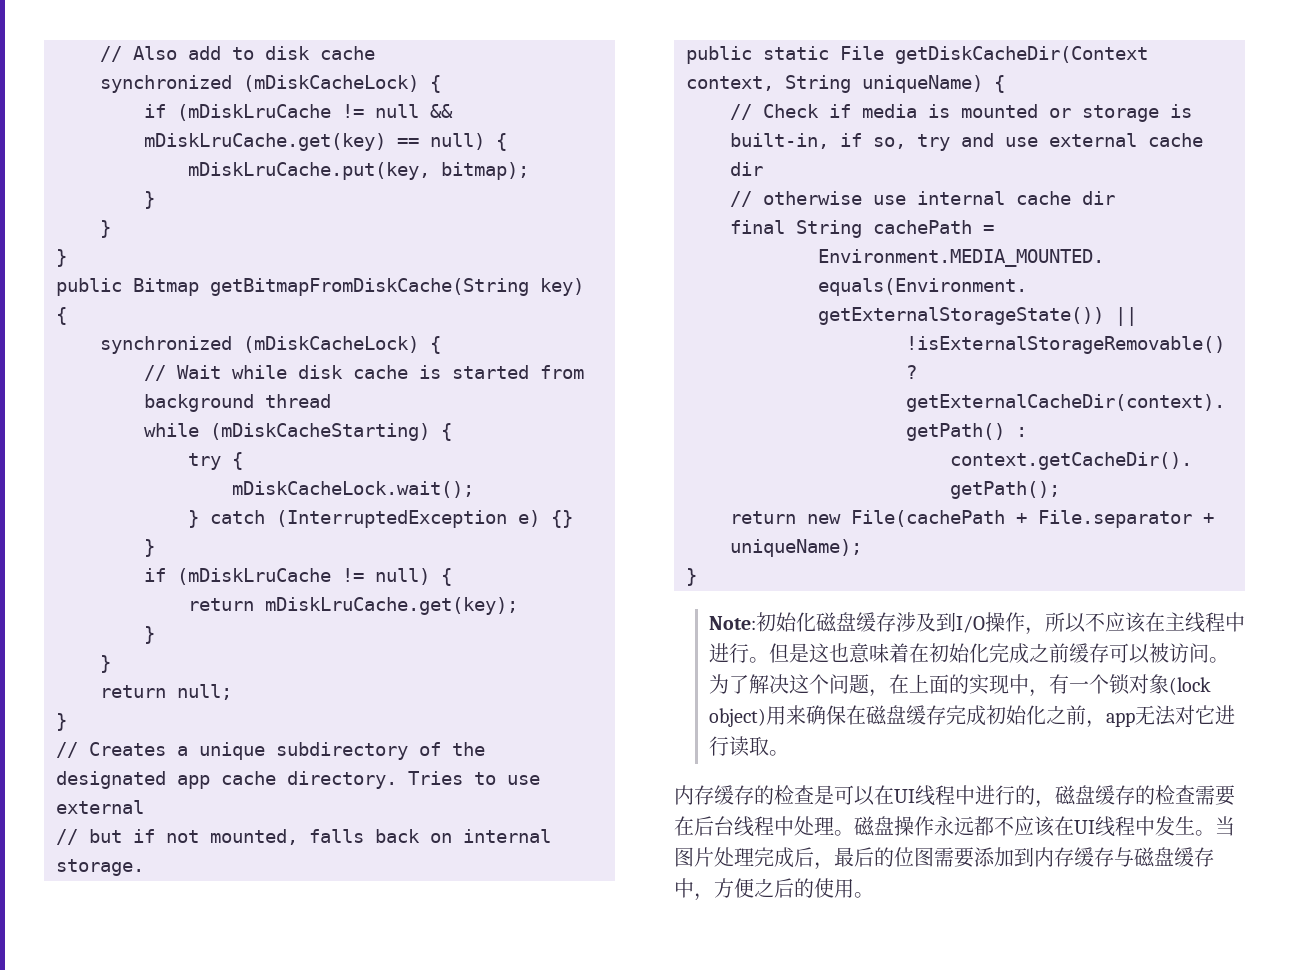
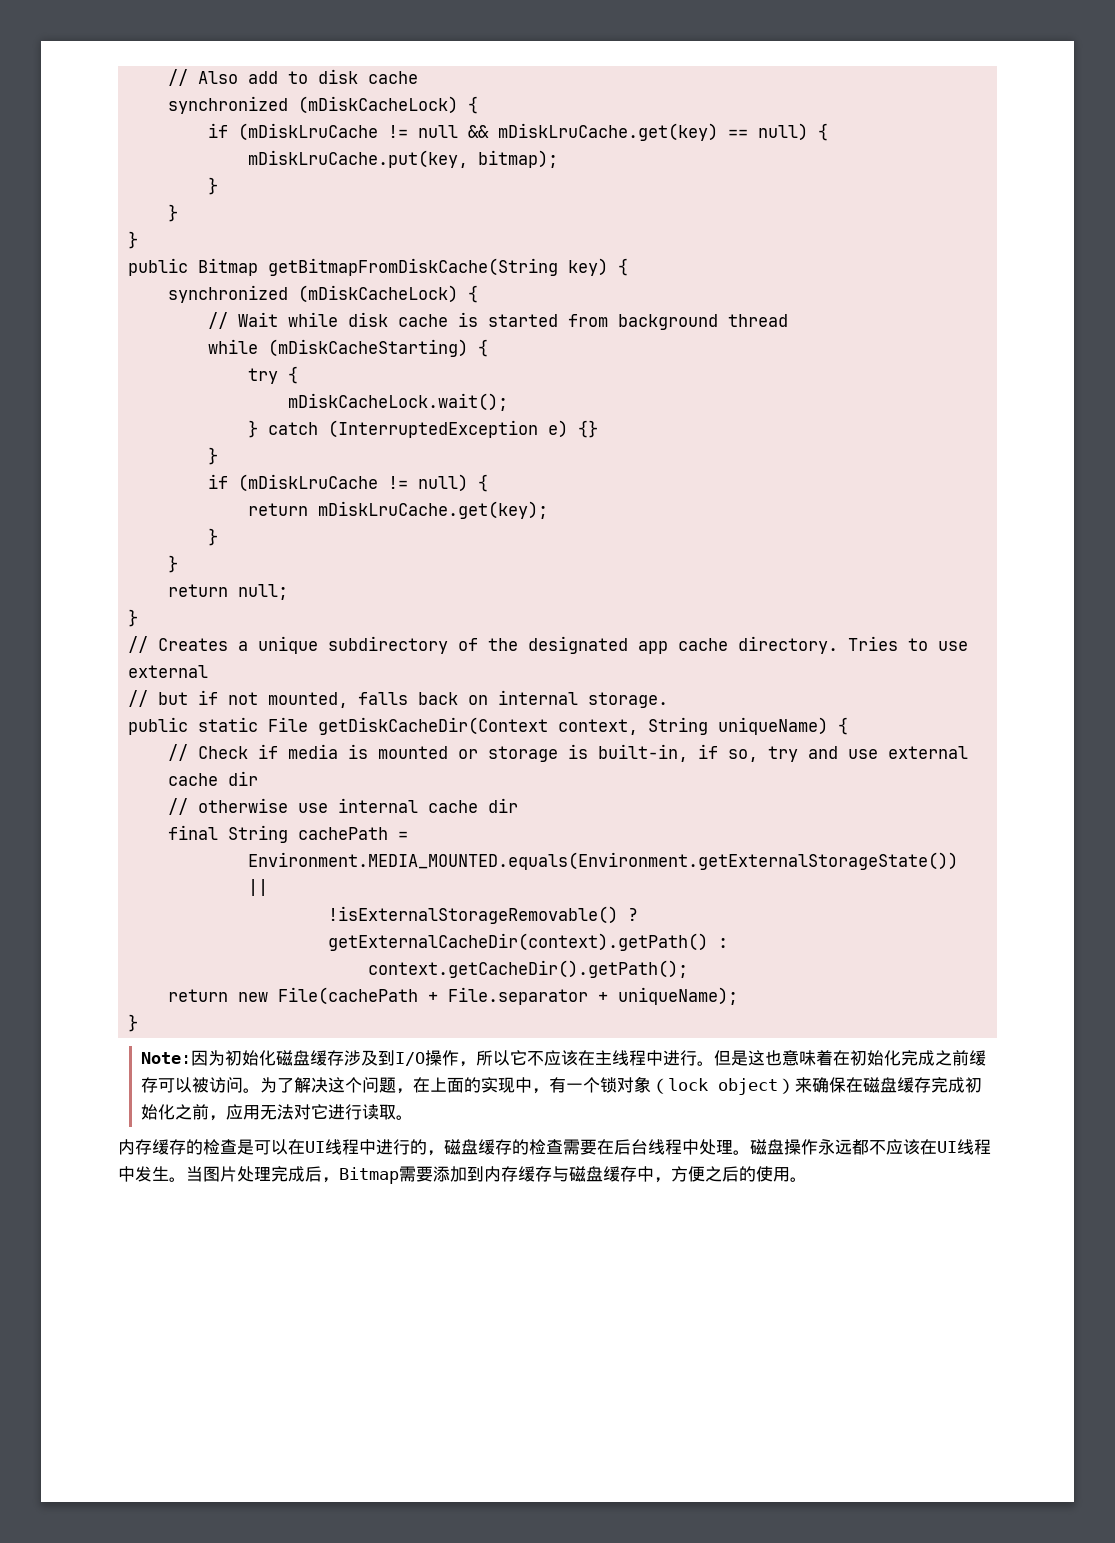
- Note:初始化磁盘缓存涉及到I/O操作，所以不应该在主线程中进行。
+ Note:因为初始化磁盘缓存涉及到I/O操作，所以它不应该在主线程中进行。
- 为了解决这个问题，在上面的实现中，有一个锁对象(lock object)用来确保在磁盘缓存完成初始化之前，app无法对它进行读取。
+ 为了解决这个问题，在上面的实现中，有一个锁对象（lock object）来确保在磁盘缓存完成初始化之前，应用无法对它进行读取。
- 当图片处理完成后，最后的位图需要添加到内存缓存与磁盘缓存中，方便之后的使用。
+ 当图片处理完成后，Bitmap需要添加到内存缓存与磁盘缓存中，方便之后的使用。

